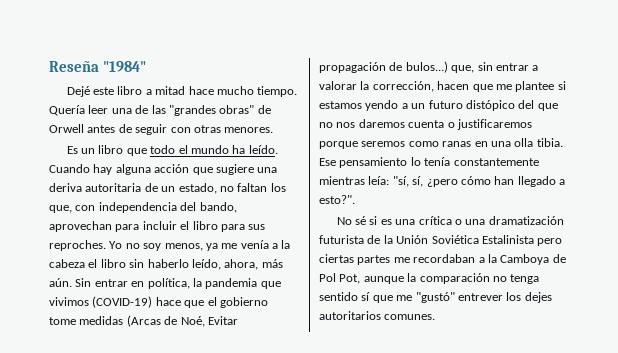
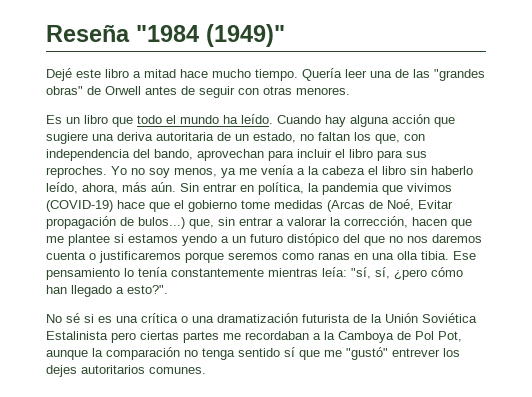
- Reseña "1984"
+ Reseña "1984 (1949)"

